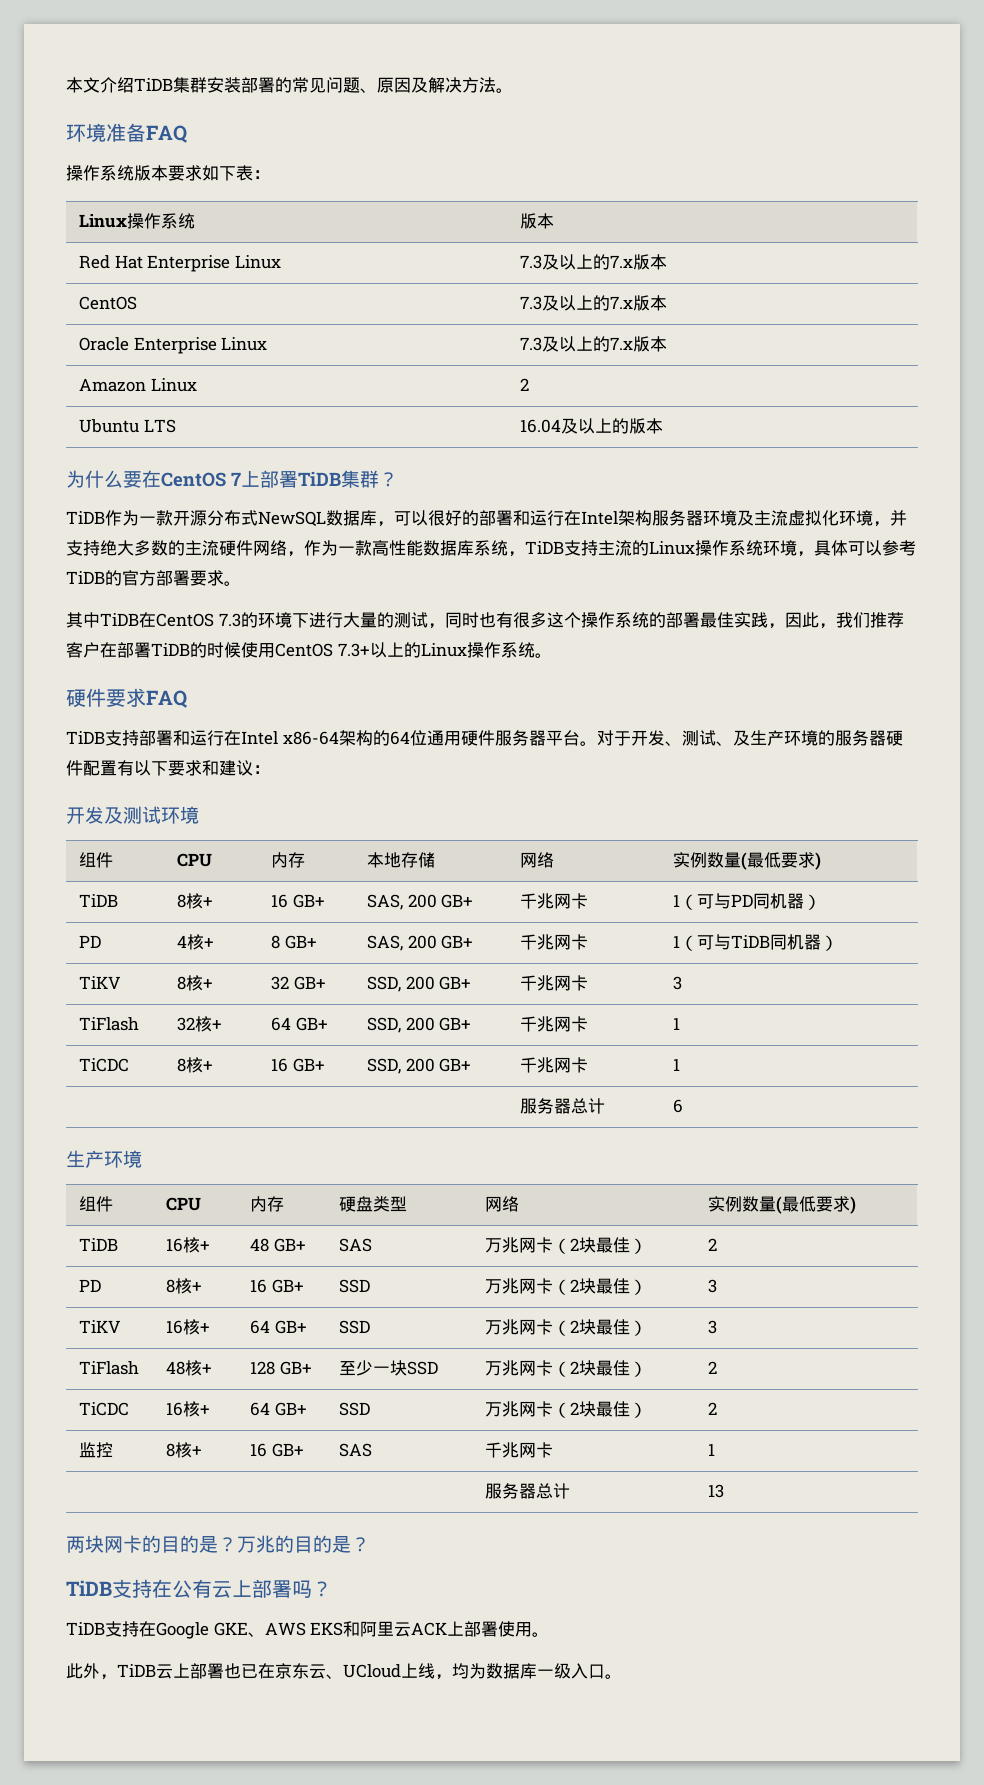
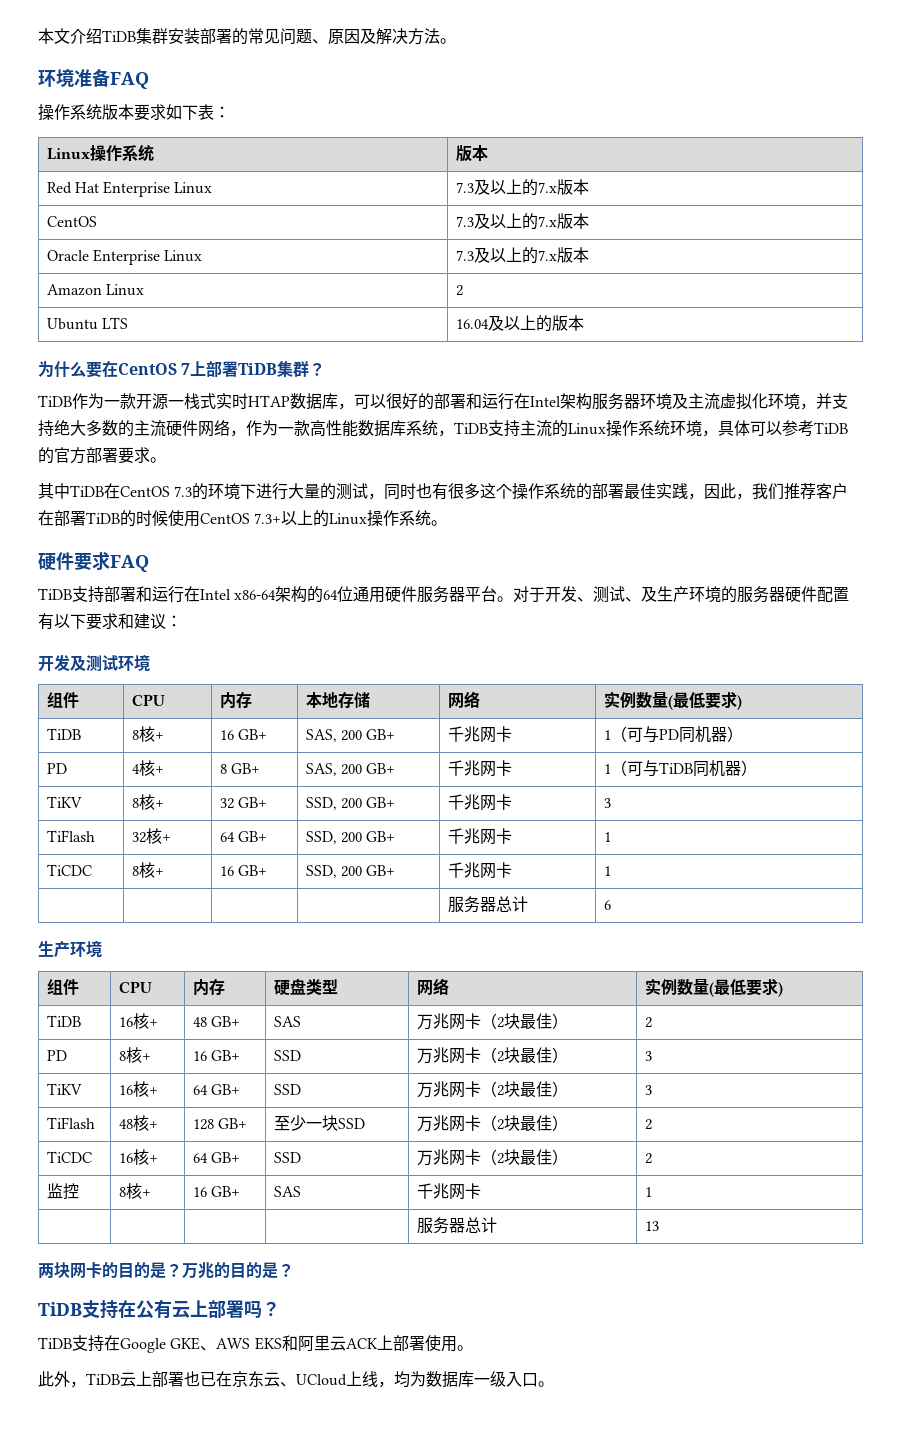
- TiDB作为一款开源分布式NewSQL数据库，可以很好的部署和运行在Intel架构服务器环境及主流虚拟化环境，并支持绝大多数的主流硬件网络，作为一款高性能数据库系统，TiDB支持主流的Linux操作系统环境，具体可以参考TiDB的官方部署要求。
+ TiDB作为一款开源一栈式实时HTAP数据库，可以很好的部署和运行在Intel架构服务器环境及主流虚拟化环境，并支持绝大多数的主流硬件网络，作为一款高性能数据库系统，TiDB支持主流的Linux操作系统环境，具体可以参考TiDB的官方部署要求。

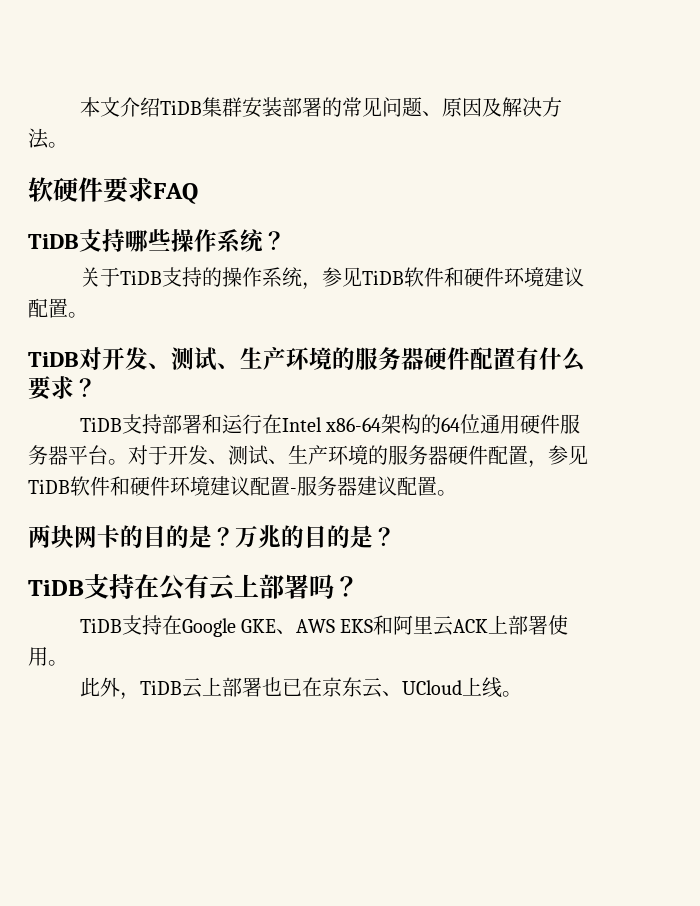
- 环境准备FAQ
- 操作系统版本要求如下表：
- Linux操作系统 | 版本
- Red Hat Enterprise Linux | 7.3及以上的7.x版本
- CentOS | 7.3及以上的7.x版本
- Oracle Enterprise Linux | 7.3及以上的7.x版本
- Amazon Linux | 2
- Ubuntu LTS | 16.04及以上的版本
- 为什么要在CentOS 7上部署TiDB集群？
- TiDB作为一款开源一栈式实时HTAP数据库，可以很好的部署和运行在Intel架构服务器环境及主流虚拟化环境，并支持绝大多数的主流硬件网络，作为一款高性能数据库系统，TiDB支持主流的Linux操作系统环境，具体可以参考TiDB的官方部署要求。
- 其中TiDB在CentOS 7.3的环境下进行大量的测试，同时也有很多这个操作系统的部署最佳实践，因此，我们推荐客户在部署TiDB的时候使用CentOS 7.3+以上的Linux操作系统。
- 硬件要求FAQ
+ 软硬件要求FAQ
+ TiDB支持哪些操作系统？
+ 关于TiDB支持的操作系统，参见TiDB软件和硬件环境建议配置。
+ TiDB对开发、测试、生产环境的服务器硬件配置有什么要求？
- 对于开发、测试、及生产环境的服务器硬件配置有以下要求和建议：
- 开发及测试环境
- 组件 | CPU | 内存 | 本地存储 | 网络 | 实例数量(最低要求)
- TiDB | 8核+ | 16 GB+ | SAS, 200 GB+ | 千兆网卡 | 1（可与PD同机器）
- PD | 4核+ | 8 GB+ | SAS, 200 GB+ | 千兆网卡 | 1（可与TiDB同机器）
- TiKV | 8核+ | 32 GB+ | SSD, 200 GB+ | 千兆网卡 | 3
- TiFlash | 32核+ | 64 GB+ | SSD, 200 GB+ | 千兆网卡 | 1
- TiCDC | 8核+ | 16 GB+ | SSD, 200 GB+ | 千兆网卡 | 1
- | | | | 服务器总计 | 6
- 生产环境
- 组件 | CPU | 内存 | 硬盘类型 | 网络 | 实例数量(最低要求)
- TiDB | 16核+ | 48 GB+ | SAS | 万兆网卡（2块最佳） | 2
- PD | 8核+ | 16 GB+ | SSD | 万兆网卡（2块最佳） | 3
- TiKV | 16核+ | 64 GB+ | SSD | 万兆网卡（2块最佳） | 3
- TiFlash | 48核+ | 128 GB+ | 至少一块SSD | 万兆网卡（2块最佳） | 2
- TiCDC | 16核+ | 64 GB+ | SSD | 万兆网卡（2块最佳） | 2
- 监控 | 8核+ | 16 GB+ | SAS | 千兆网卡 | 1
- | | | | 服务器总计 | 13
+ 对于开发、测试、生产环境的服务器硬件配置，参见TiDB软件和硬件环境建议配置-服务器建议配置。
- 此外，TiDB云上部署也已在京东云、UCloud上线，均为数据库一级入口。
+ 此外，TiDB云上部署也已在京东云、UCloud上线。

